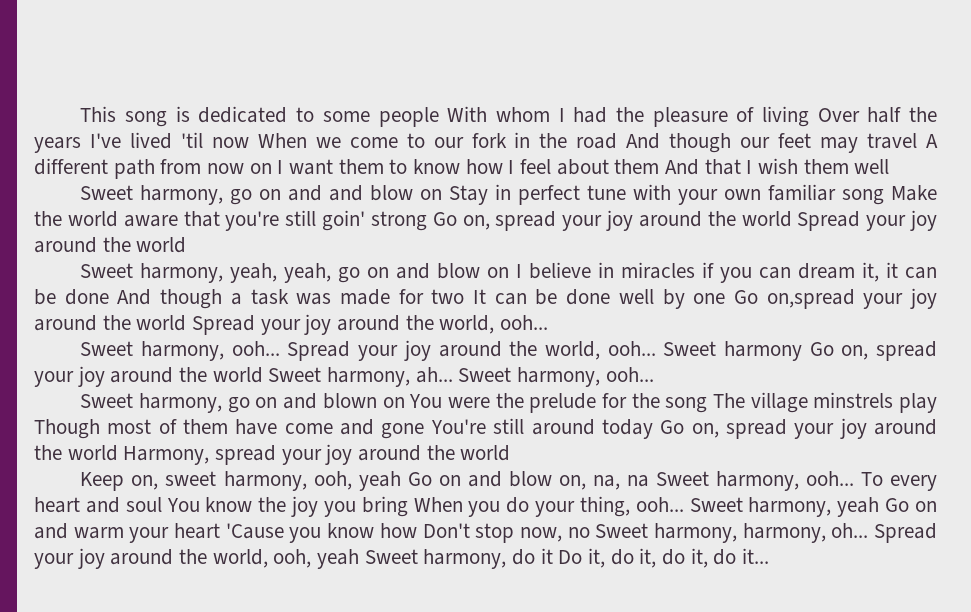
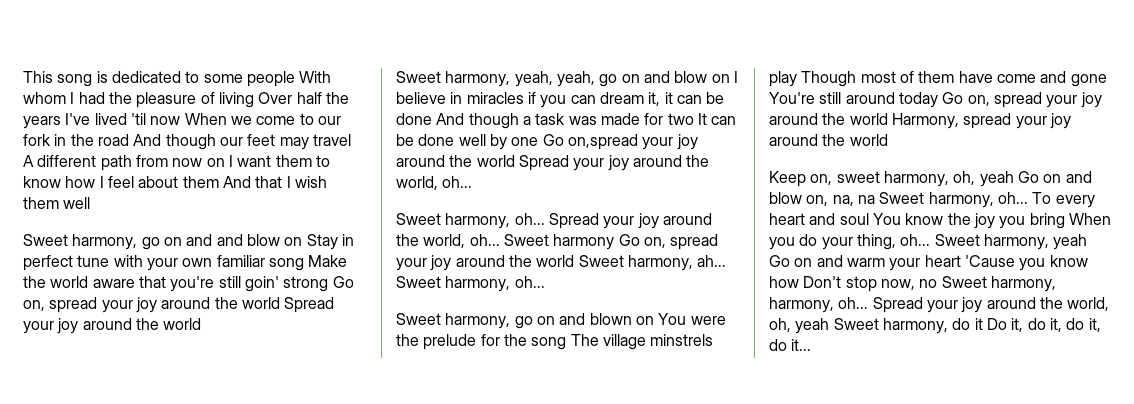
- Sweet harmony, yeah, yeah, go on and blow on I believe in miracles if you can dream it, it can be done And though a task was made for two It can be done well by one Go on,spread your joy around the world Spread your joy around the world, ooh...
- Sweet harmony, ooh... Spread your joy around the world, ooh...
+ Sweet harmony, yeah, yeah, go on and blow on I believe in miracles if you can dream it, it can be done And though a task was made for two It can be done well by one Go on,spread your joy around the world Spread your joy around the world, oh...
+ Sweet harmony, oh... Spread your joy around the world, oh...
- Sweet harmony Go on, spread your joy around the world Sweet harmony, ah... Sweet harmony, ooh...
+ Sweet harmony Go on, spread your joy around the world Sweet harmony, ah... Sweet harmony, oh...
- Keep on, sweet harmony, ooh, yeah Go on and blow on, na, na Sweet harmony, ooh...
+ Keep on, sweet harmony, oh, yeah Go on and blow on, na, na Sweet harmony, oh...
- To every heart and soul You know the joy you bring When you do your thing, ooh...
+ To every heart and soul You know the joy you bring When you do your thing, oh...
- Spread your joy around the world, ooh, yeah Sweet harmony, do it Do it, do it, do it, do it...
+ Spread your joy around the world, oh, yeah Sweet harmony, do it Do it, do it, do it, do it...

